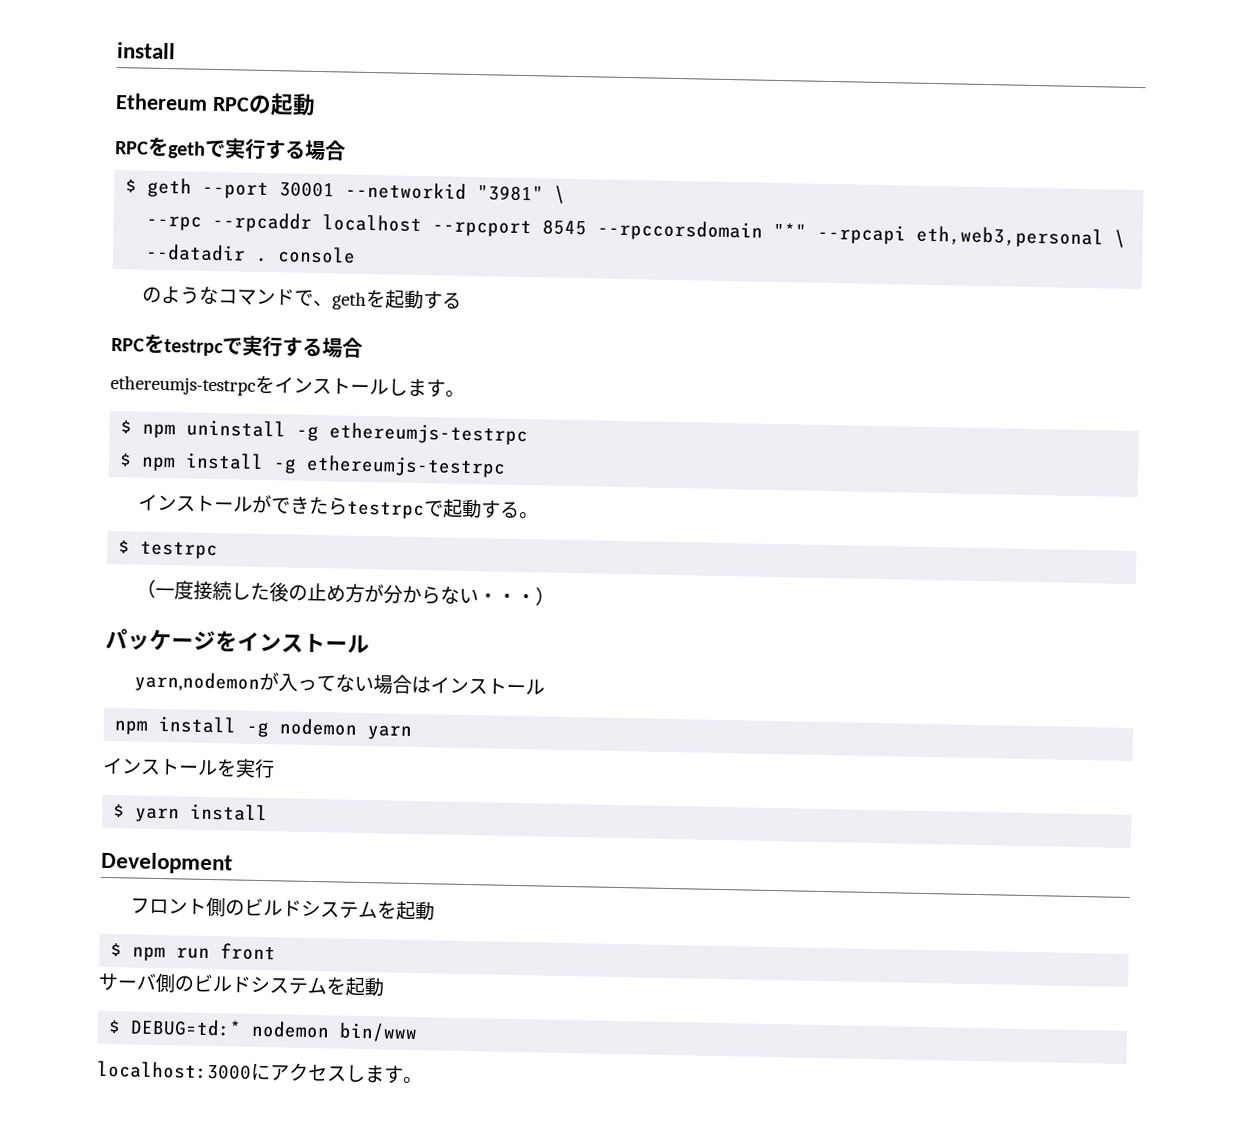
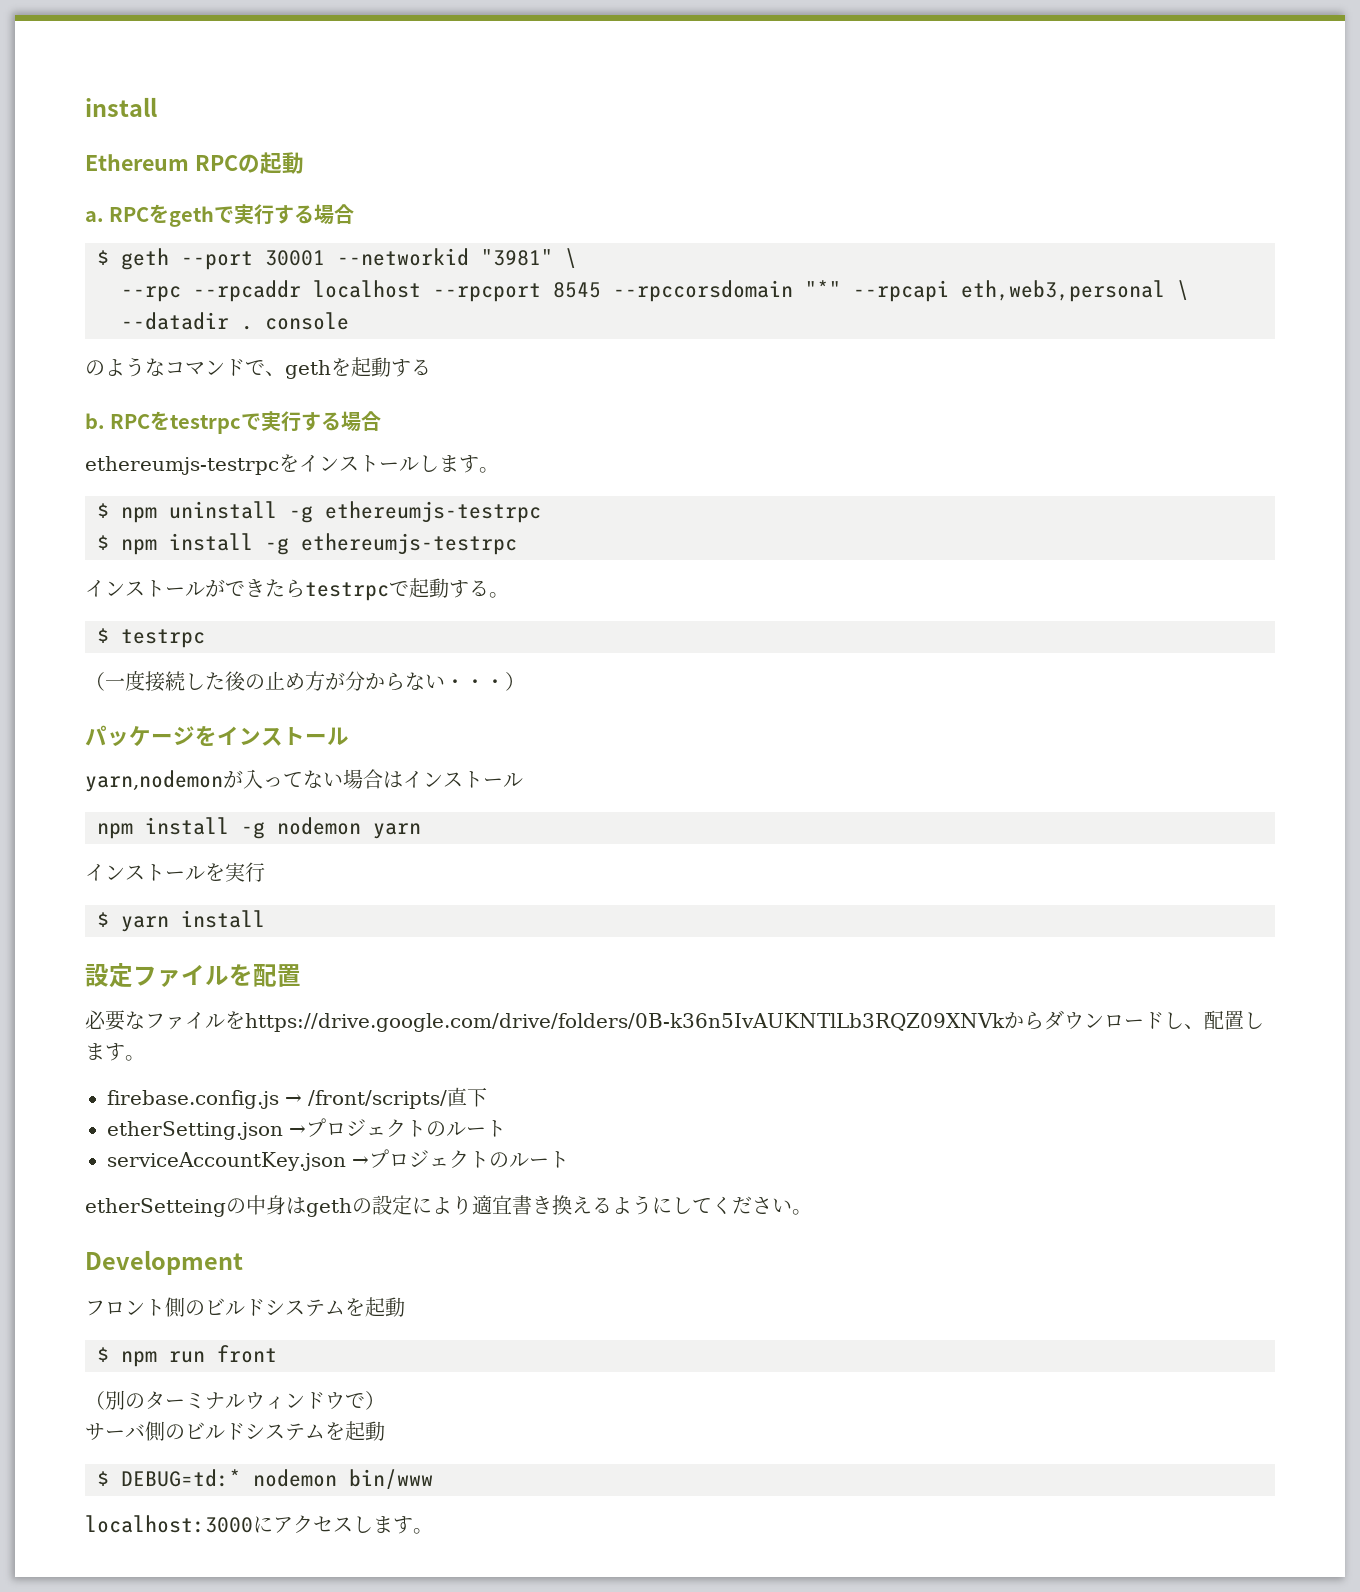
+ a.
+ b.
+ 設定ファイルを配置
+ 必要なファイルをhttps://drive.google.com/drive/folders/0B-k36n5IvAUKNTlLb3RQZ09XNVkからダウンロードし、配置します。
+ firebase.config.js → /front/scripts/直下
+ etherSetting.json →プロジェクトのルート
+ serviceAccountKey.json →プロジェクトのルート
+ etherSetteingの中身はgethの設定により適宜書き換えるようにしてください。
+ （別のターミナルウィンドウで）

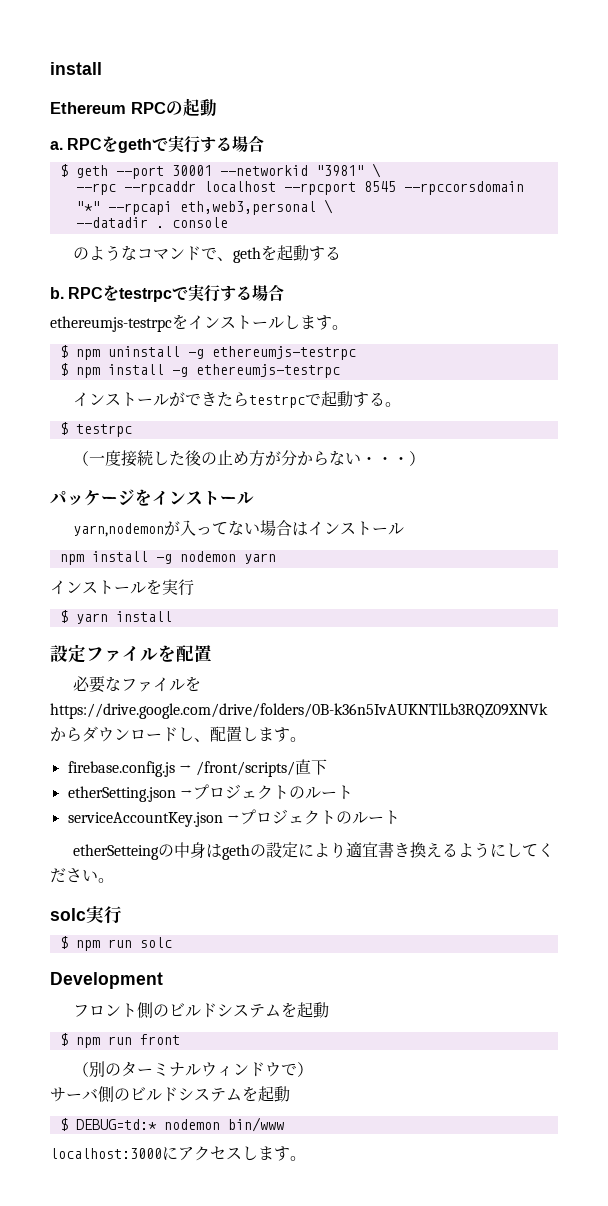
+ solc実行
+ $ npm run solc

